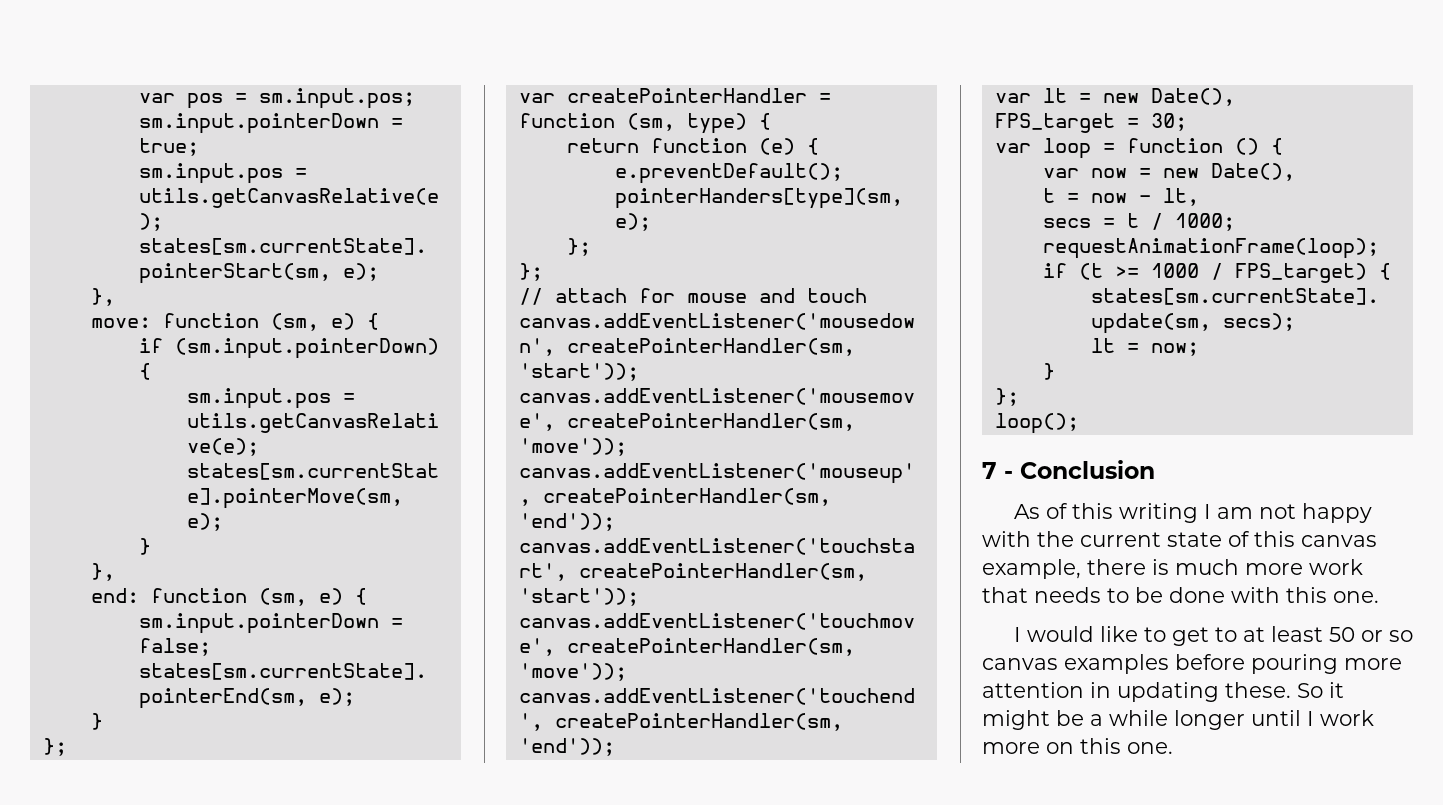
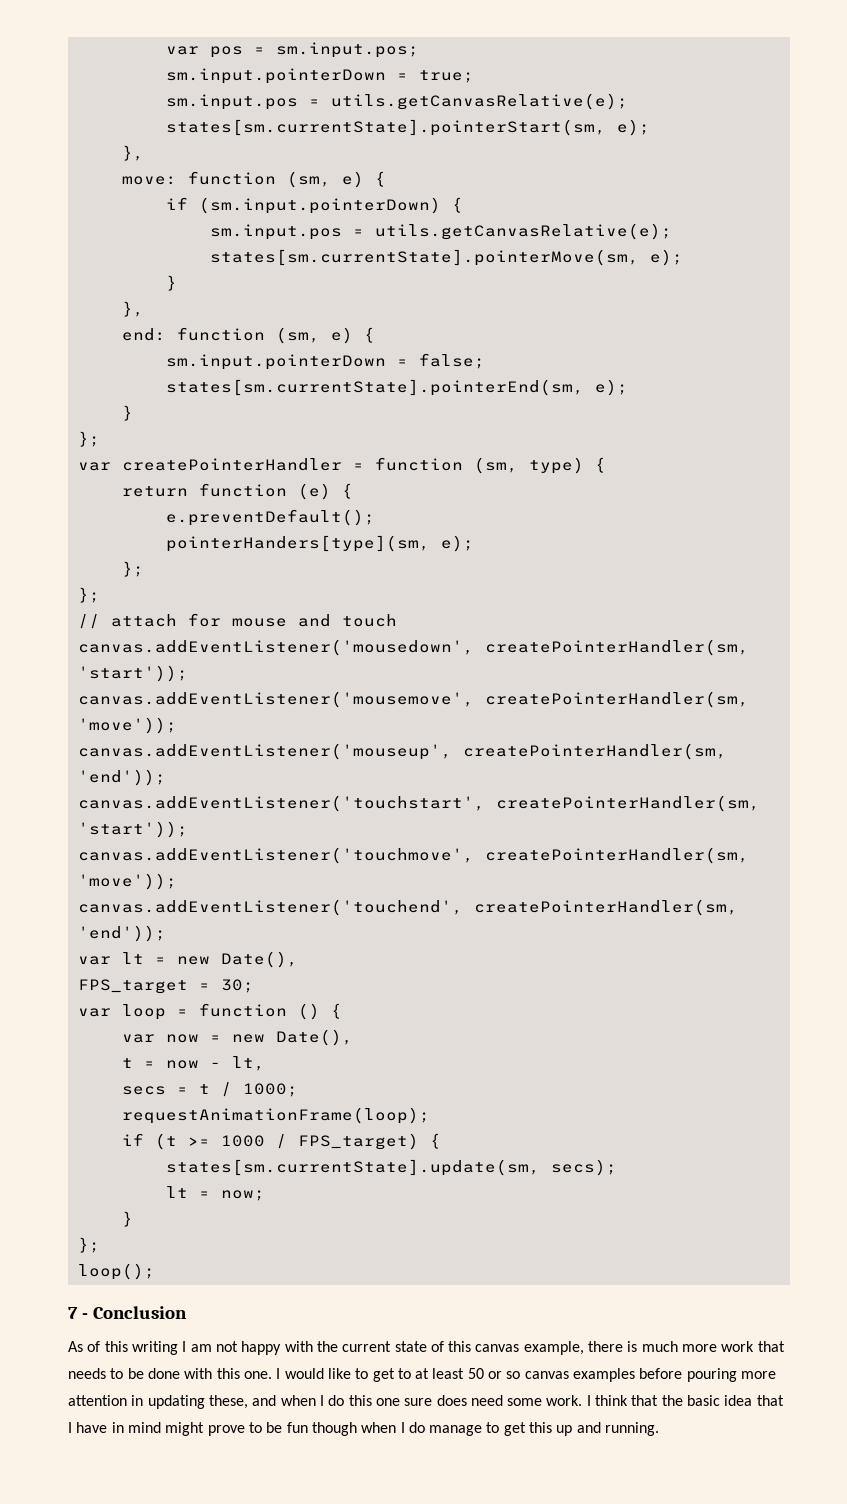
- As of this writing I am not happy with the current state of this canvas example, there is much more work that needs to be done with this one.
- I would like to get to at least 50 or so canvas examples before pouring more attention in updating these. So it might be a while longer until I work more on this one.
+ As of this writing I am not happy with the current state of this canvas example, there is much more work that needs to be done with this one. I would like to get to at least 50 or so canvas examples before pouring more attention in updating these, and when I do this one sure does need some work. I think that the basic idea that I have in mind might prove to be fun though when I do manage to get this up and running.

